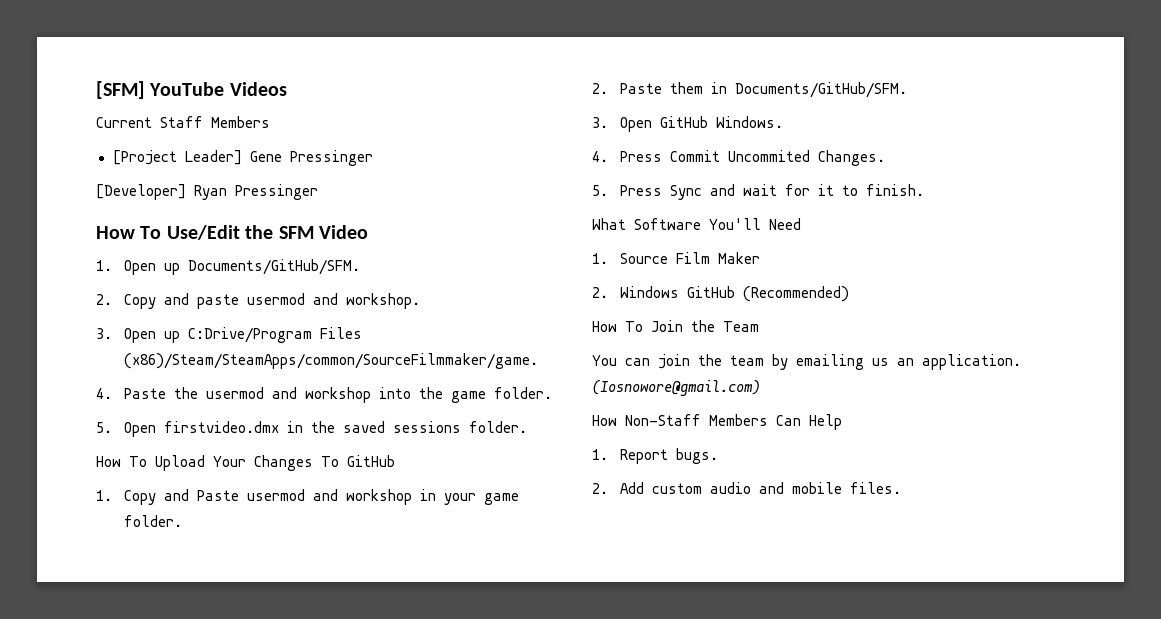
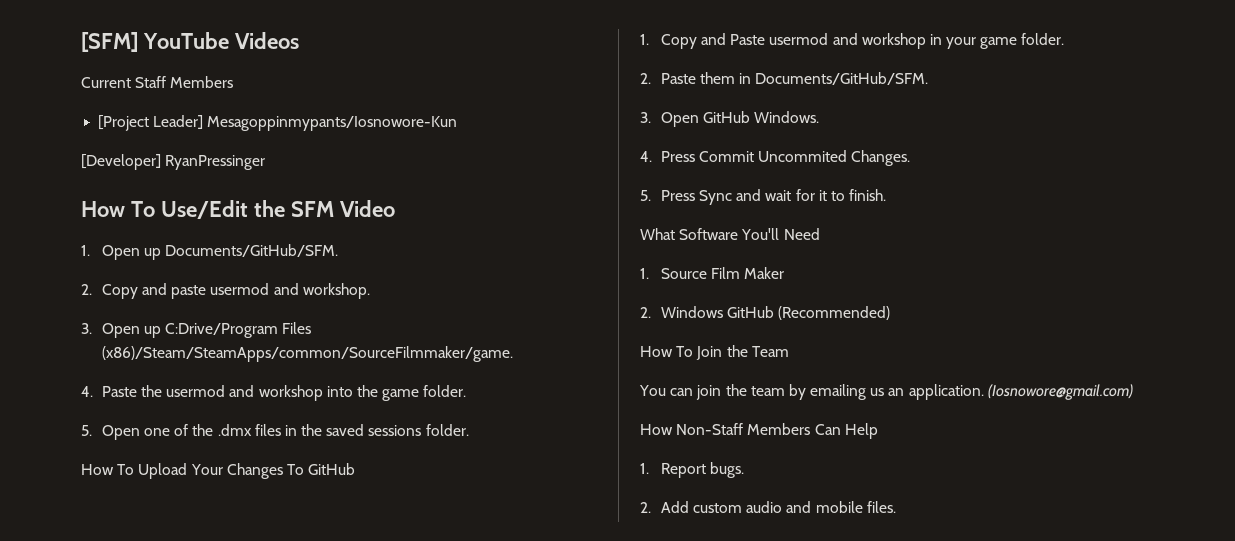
- [Project Leader] Gene Pressinger
+ [Project Leader] Mesagoppinmypants/Iosnowore-Kun
- [Developer] Ryan Pressinger
+ [Developer] RyanPressinger
- 5. Open firstvideo.dmx in the saved sessions folder.
+ 5. Open one of the .dmx files in the saved sessions folder.

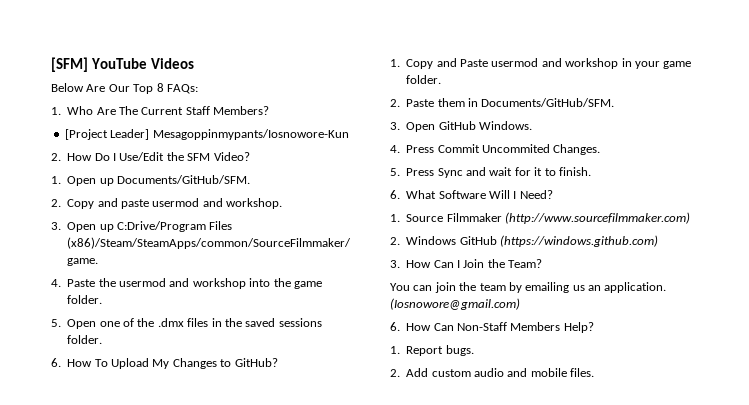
- Current Staff Members
+ Below Are Our Top 8 FAQs:
+ 1. Who Are The Current Staff Members?
- [Developer] RyanPressinger
- How To Use/Edit the SFM Video
+ 2. How Do I Use/Edit the SFM Video?
- How To Upload Your Changes To GitHub
+ 6. How To Upload My Changes to GitHub?
- What Software You'll Need
+ 6. What Software Will I Need?
- 1. Source Film Maker
+ 1. Source Filmmaker (http://www.sourcefilmmaker.com)
- 2. Windows GitHub (Recommended)
- How To Join the Team
+ 2. Windows GitHub (https://windows.github.com)
+ 3. How Can I Join the Team?
- How Non-Staff Members Can Help
+ 6. How Can Non-Staff Members Help?

